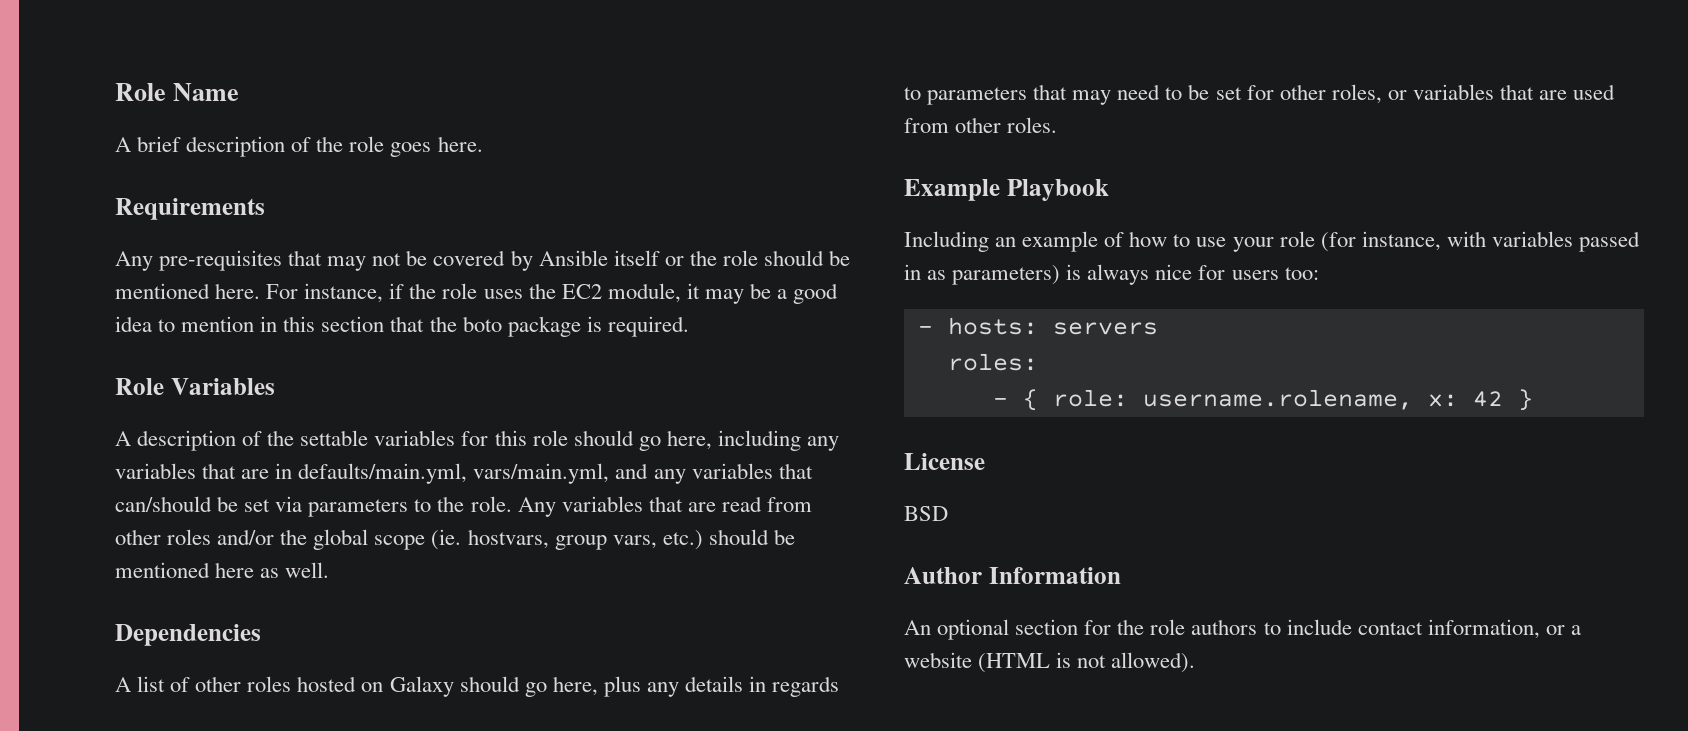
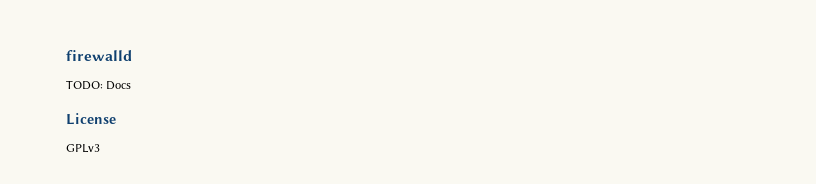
- Role Name
- A brief description of the role goes here.
- Requirements
- Any pre-requisites that may not be covered by Ansible itself or the role should be mentioned here. For instance, if the role uses the EC2 module, it may be a good idea to mention in this section that the boto package is required.
- Role Variables
- A description of the settable variables for this role should go here, including any variables that are in defaults/main.yml, vars/main.yml, and any variables that can/should be set via parameters to the role. Any variables that are read from other roles and/or the global scope (ie. hostvars, group vars, etc.) should be mentioned here as well.
- Dependencies
- A list of other roles hosted on Galaxy should go here, plus any details in regards to parameters that may need to be set for other roles, or variables that are used from other roles.
- Example Playbook
- Including an example of how to use your role (for instance, with variables passed in as parameters) is always nice for users too:
- - hosts: servers
- roles:
- - { role: username.rolename, x: 42 }
+ firewalld
+ TODO: Docs
  License
- BSD
- Author Information
- An optional section for the role authors to include contact information, or a website (HTML is not allowed).
+ GPLv3

